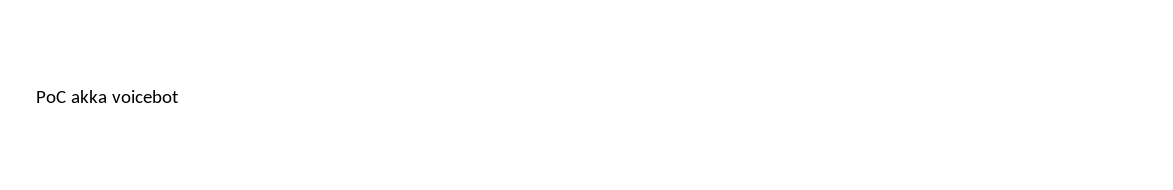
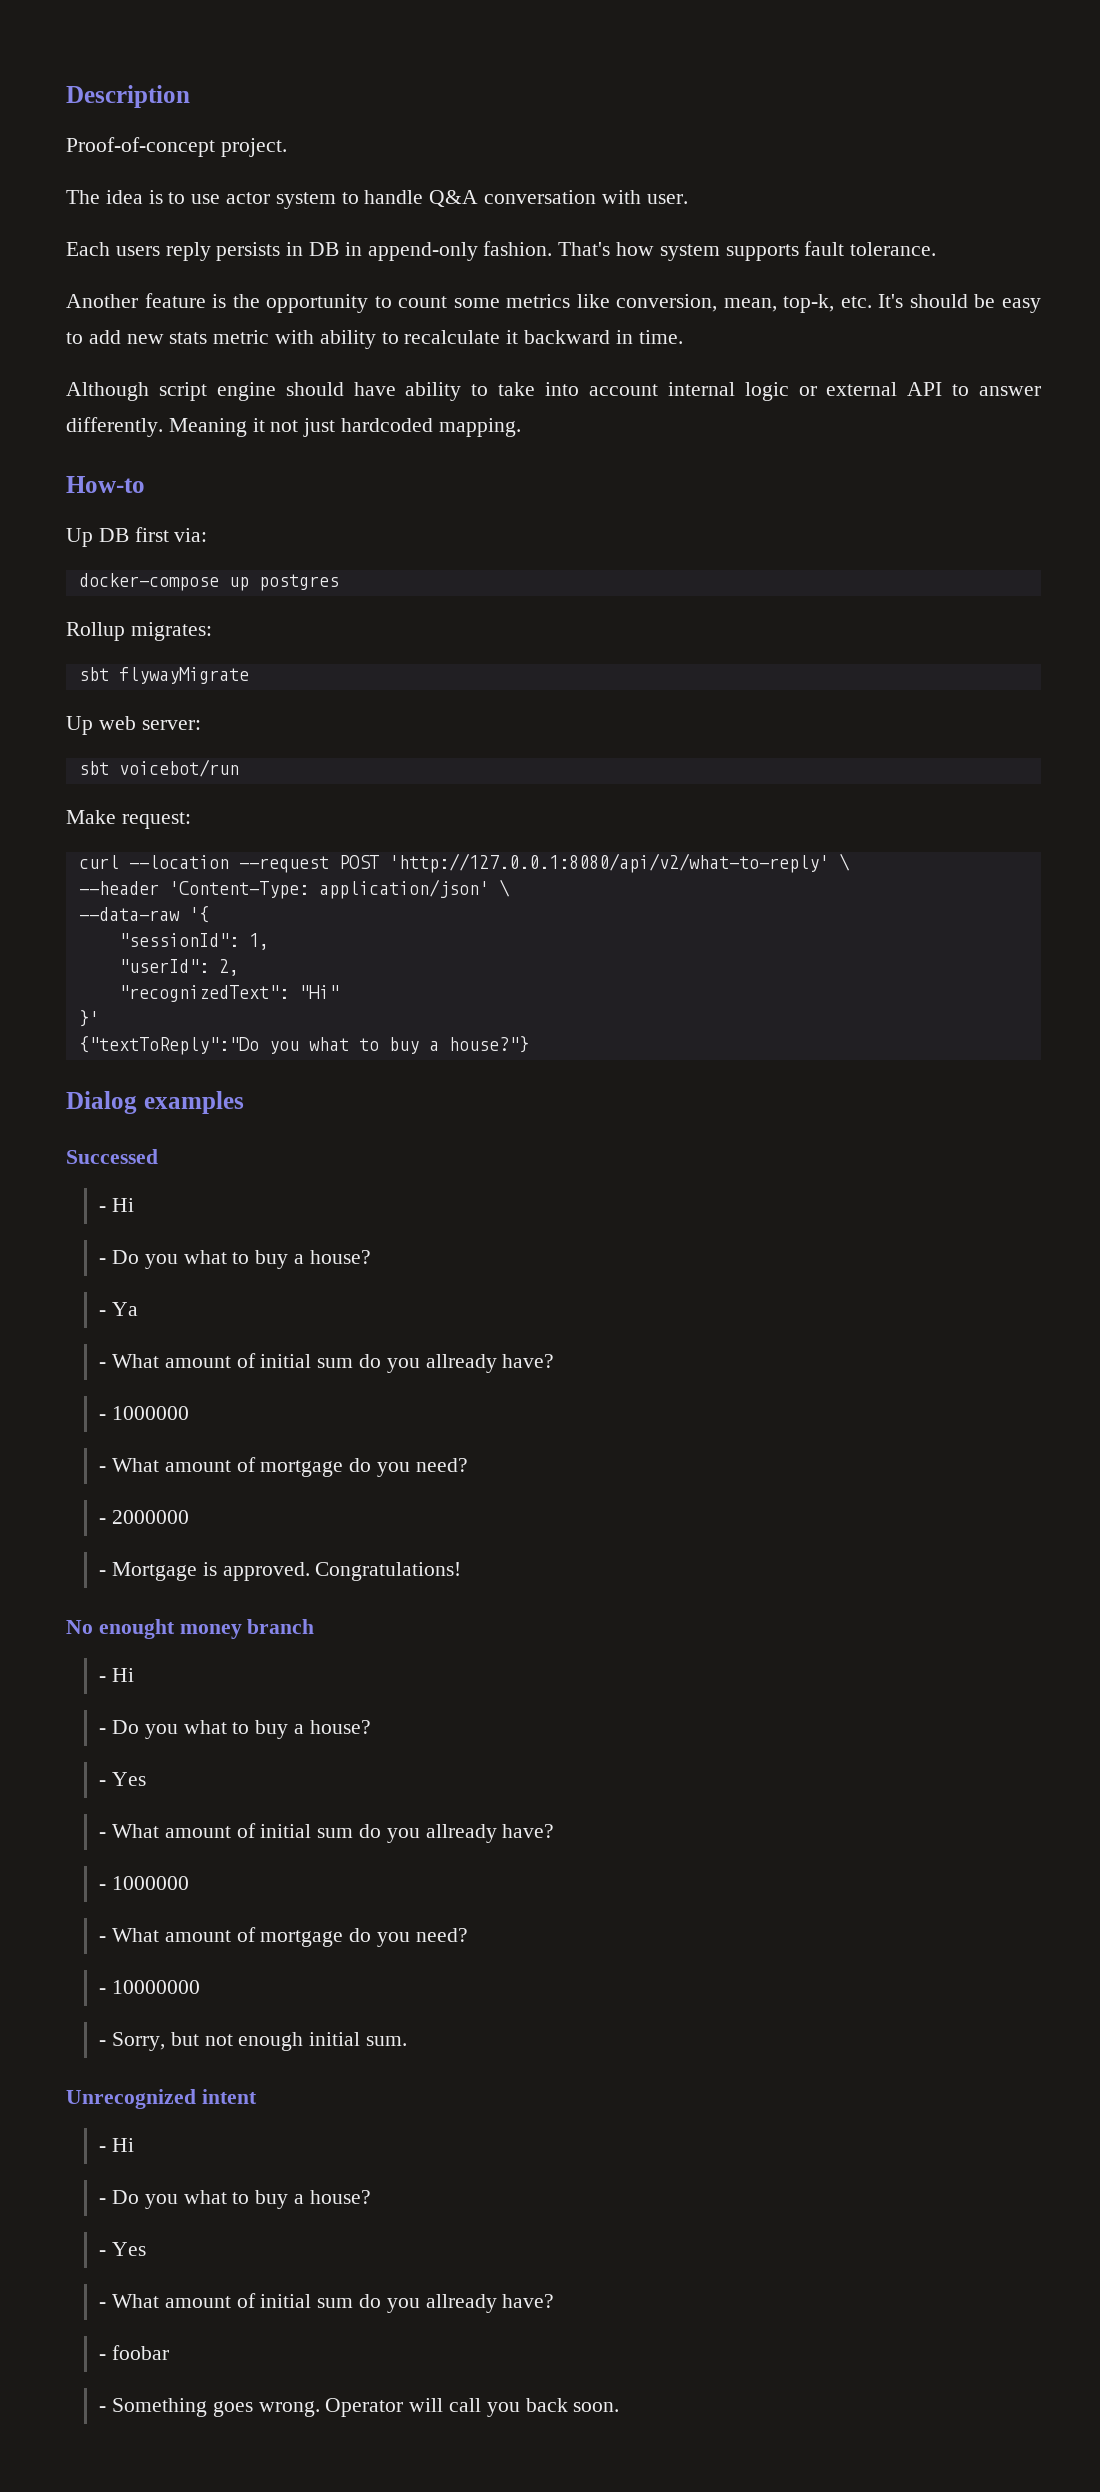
- PoC akka voicebot
+ Description
+ Proof-of-concept project.
+ The idea is to use actor system to handle Q&A conversation with user.
+ Each users reply persists in DB in append-only fashion. That's how system supports fault tolerance.
+ Another feature is the opportunity to count some metrics like conversion, mean, top-k, etc. It's should be easy to add new stats metric with ability to recalculate it backward in time.
+ Although script engine should have ability to take into account internal logic or external API to answer differently. Meaning it not just hardcoded mapping.
+ How-to
+ Up DB first via:
+ docker-compose up postgres
+ Rollup migrates:
+ sbt flywayMigrate
+ Up web server:
+ sbt voicebot/run
+ Make request:
+ curl --location --request POST 'http://127.0.0.1:8080/api/v2/what-to-reply' \
+ --header 'Content-Type: application/json' \
+ --data-raw '{
+ "sessionId": 1,
+ "userId": 2,
+ "recognizedText": "Hi"
+ }'
+ {"textToReply":"Do you what to buy a house?"}
+ Dialog examples
+ Successed
+ - Hi
+ - Do you what to buy a house?
+ - Ya
+ - What amount of initial sum do you allready have?
+ - 1000000
+ - What amount of mortgage do you need?
+ - 2000000
+ - Mortgage is approved. Congratulations!
+ No enought money branch
+ - Hi
+ - Do you what to buy a house?
+ - Yes
+ - What amount of initial sum do you allready have?
+ - 1000000
+ - What amount of mortgage do you need?
+ - 10000000
+ - Sorry, but not enough initial sum.
+ Unrecognized intent
+ - Hi
+ - Do you what to buy a house?
+ - Yes
+ - What amount of initial sum do you allready have?
+ - foobar
+ - Something goes wrong. Оperator will call you back soon.

